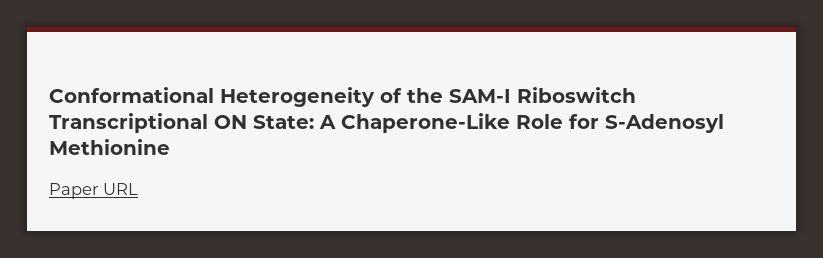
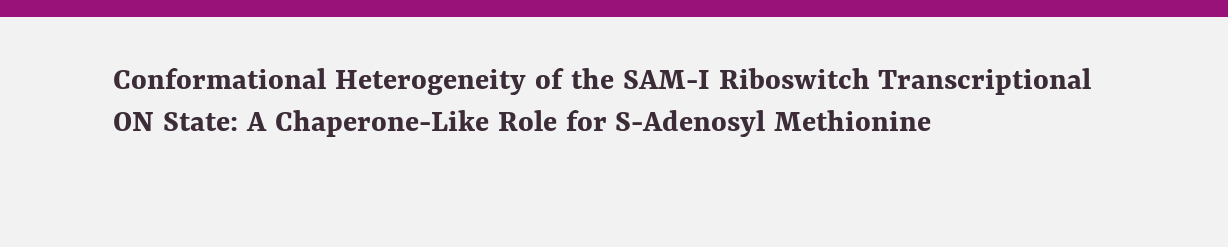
- Paper URL

